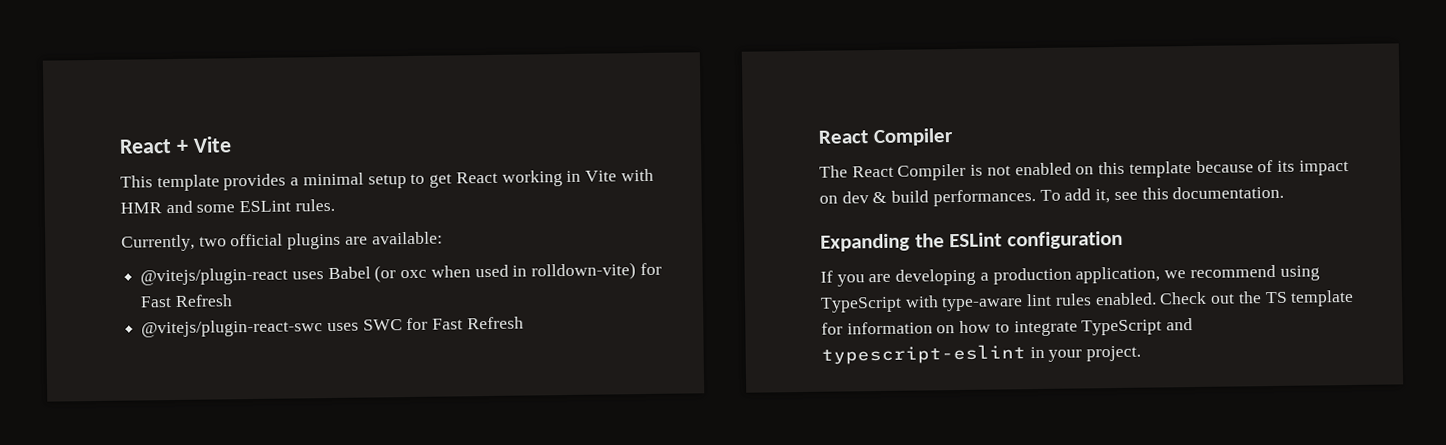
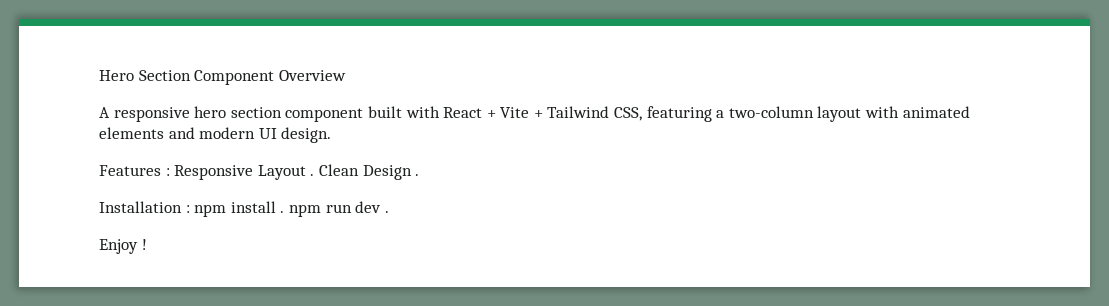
- React + Vite
- This template provides a minimal setup to get React working in Vite with HMR and some ESLint rules.
- Currently, two official plugins are available:
- @vitejs/plugin-react uses Babel (or oxc when used in rolldown-vite) for Fast Refresh
- @vitejs/plugin-react-swc uses SWC for Fast Refresh
- React Compiler
- The React Compiler is not enabled on this template because of its impact on dev & build performances. To add it, see this documentation.
- Expanding the ESLint configuration
- If you are developing a production application, we recommend using TypeScript with type-aware lint rules enabled. Check out the TS template for information on how to integrate TypeScript and typescript-eslint in your project.
+ Hero Section Component Overview
+ A responsive hero section component built with React + Vite + Tailwind CSS, featuring a two-column layout with animated elements and modern UI design.
+ Features : Responsive Layout . Clean Design .
+ Installation : npm install . npm run dev .
+ Enjoy !

